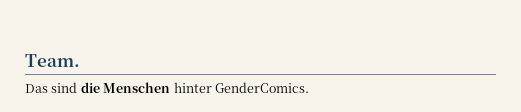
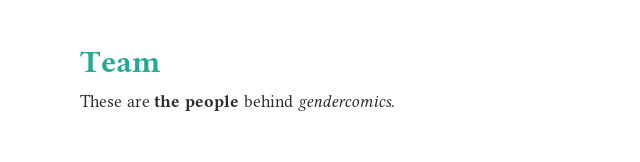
- Team.
- Das sind die Menschen hinter GenderComics.
+ Team
+ These are the people behind gendercomics.

